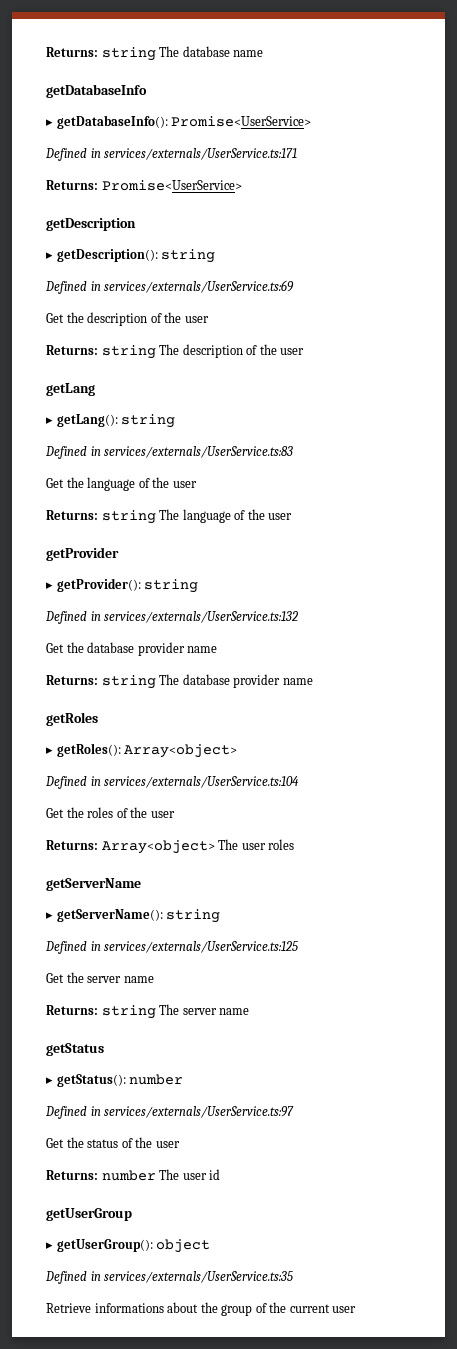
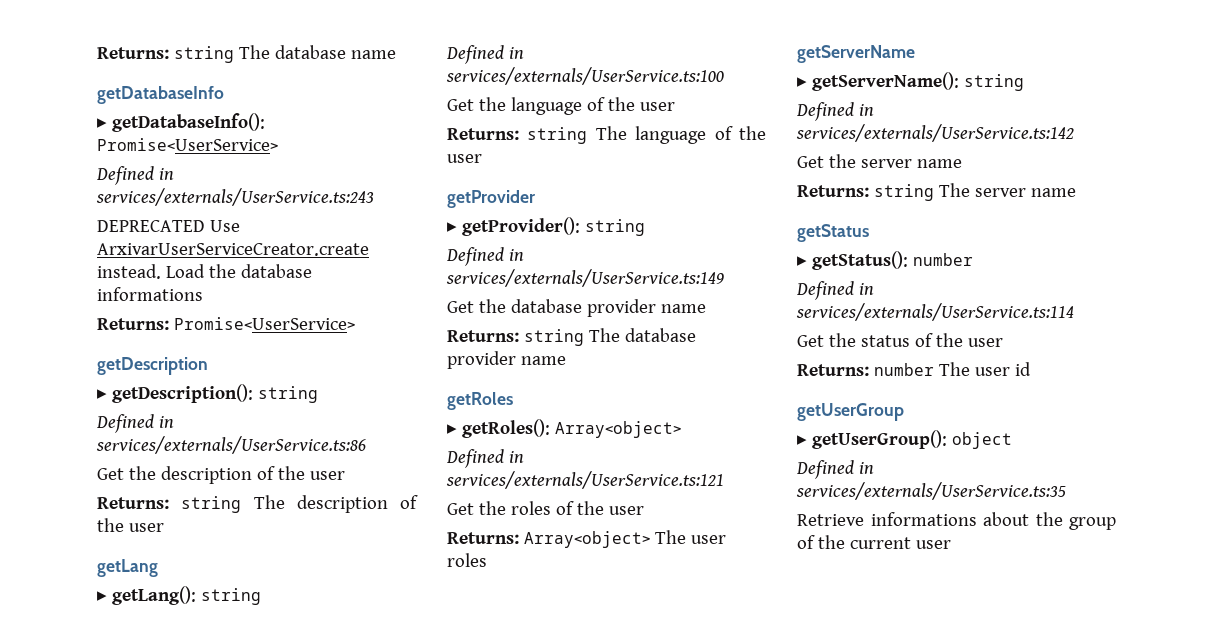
- Defined in services/externals/UserService.ts:171
+ Defined in services/externals/UserService.ts:243
+ DEPRECATED Use ArxivarUserServiceCreator.create instead. Load the database informations
- Defined in services/externals/UserService.ts:69
+ Defined in services/externals/UserService.ts:86
- Defined in services/externals/UserService.ts:83
+ Defined in services/externals/UserService.ts:100
- Defined in services/externals/UserService.ts:132
+ Defined in services/externals/UserService.ts:149
- Defined in services/externals/UserService.ts:104
+ Defined in services/externals/UserService.ts:121
- Defined in services/externals/UserService.ts:125
+ Defined in services/externals/UserService.ts:142
- Defined in services/externals/UserService.ts:97
+ Defined in services/externals/UserService.ts:114

